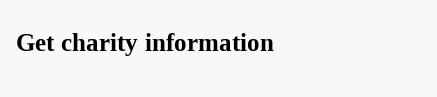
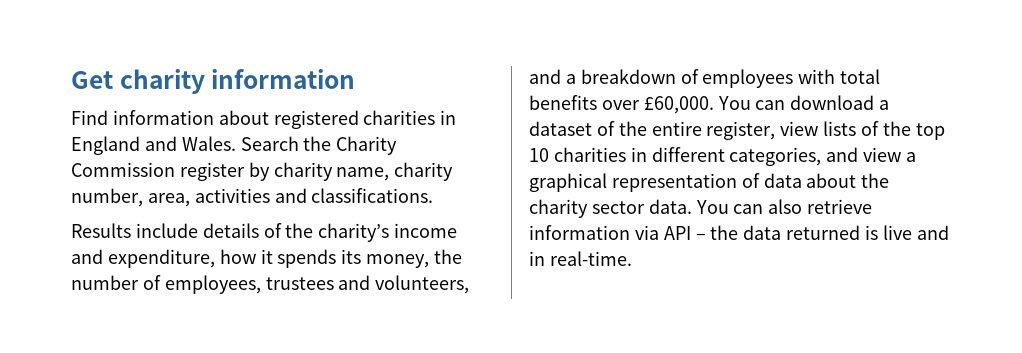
+ Find information about registered charities in England and Wales. Search the Charity Commission register by charity name, charity number, area, activities and classifications.
+ Results include details of the charity’s income and expenditure, how it spends its money, the number of employees, trustees and volunteers, and a breakdown of employees with total benefits over £60,000. You can download a dataset of the entire register, view lists of the top 10 charities in different categories, and view a graphical representation of data about the charity sector data. You can also retrieve information via API – the data returned is live and in real-time.

